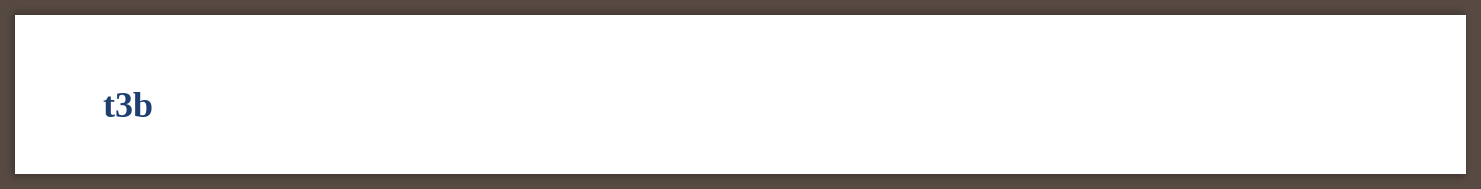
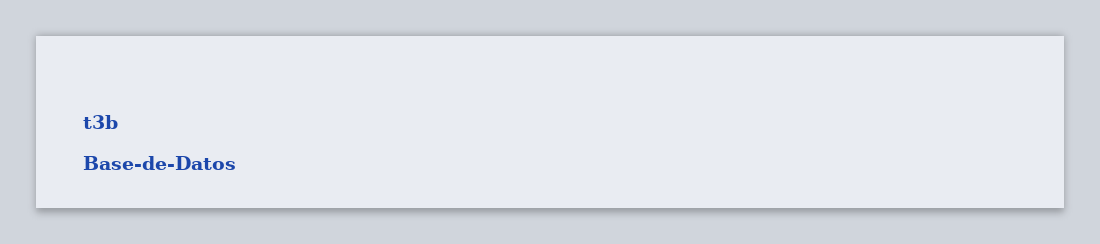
+ Base-de-Datos

